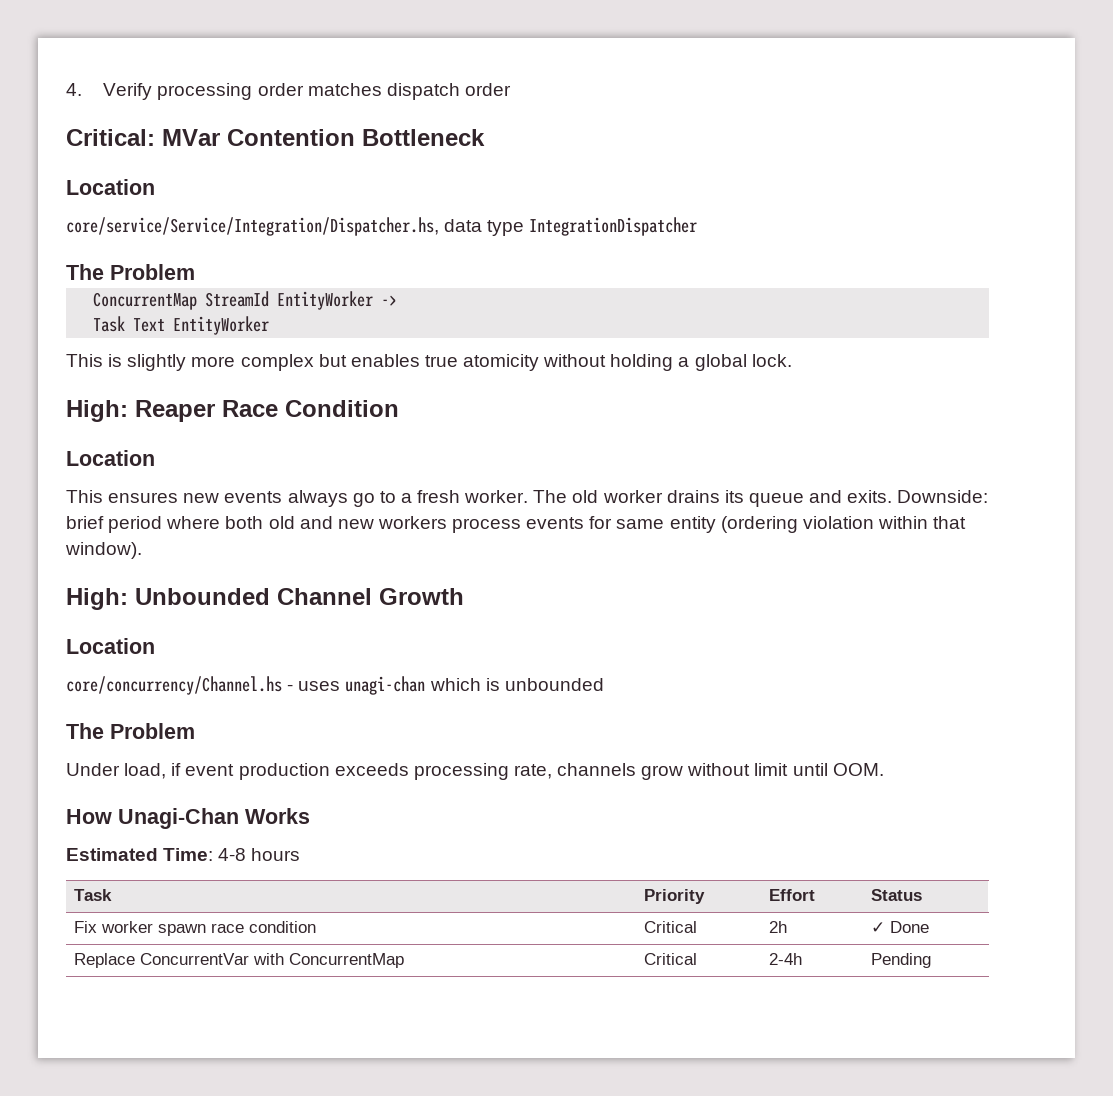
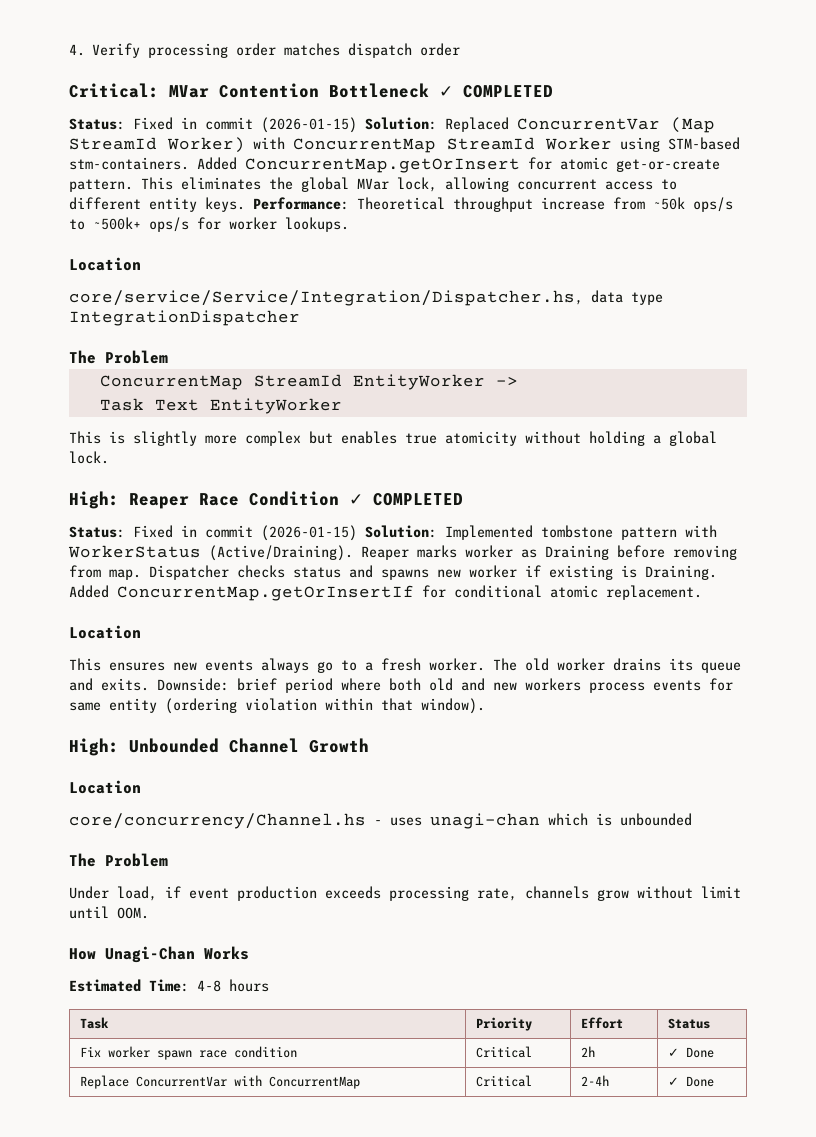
- Critical: MVar Contention Bottleneck
+ Critical: MVar Contention Bottleneck ✓ COMPLETED
+ Status: Fixed in commit (2026-01-15) Solution: Replaced ConcurrentVar (Map StreamId Worker) with ConcurrentMap StreamId Worker using STM-based stm-containers. Added ConcurrentMap.getOrInsert for atomic get-or-create pattern. This eliminates the global MVar lock, allowing concurrent access to different entity keys. Performance: Theoretical throughput increase from ~50k ops/s to ~500k+ ops/s for worker lookups.
- High: Reaper Race Condition
+ High: Reaper Race Condition ✓ COMPLETED
+ Status: Fixed in commit (2026-01-15) Solution: Implemented tombstone pattern with WorkerStatus (Active/Draining). Reaper marks worker as Draining before removing from map. Dispatcher checks status and spawns new worker if existing is Draining. Added ConcurrentMap.getOrInsertIf for conditional atomic replacement.
- Replace ConcurrentVar with ConcurrentMap | Critical | 2-4h | Pending
+ Replace ConcurrentVar with ConcurrentMap | Critical | 2-4h | ✓ Done

